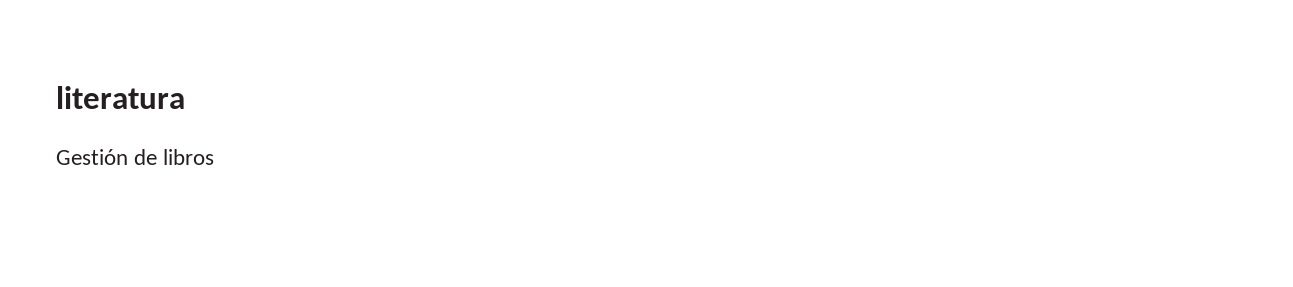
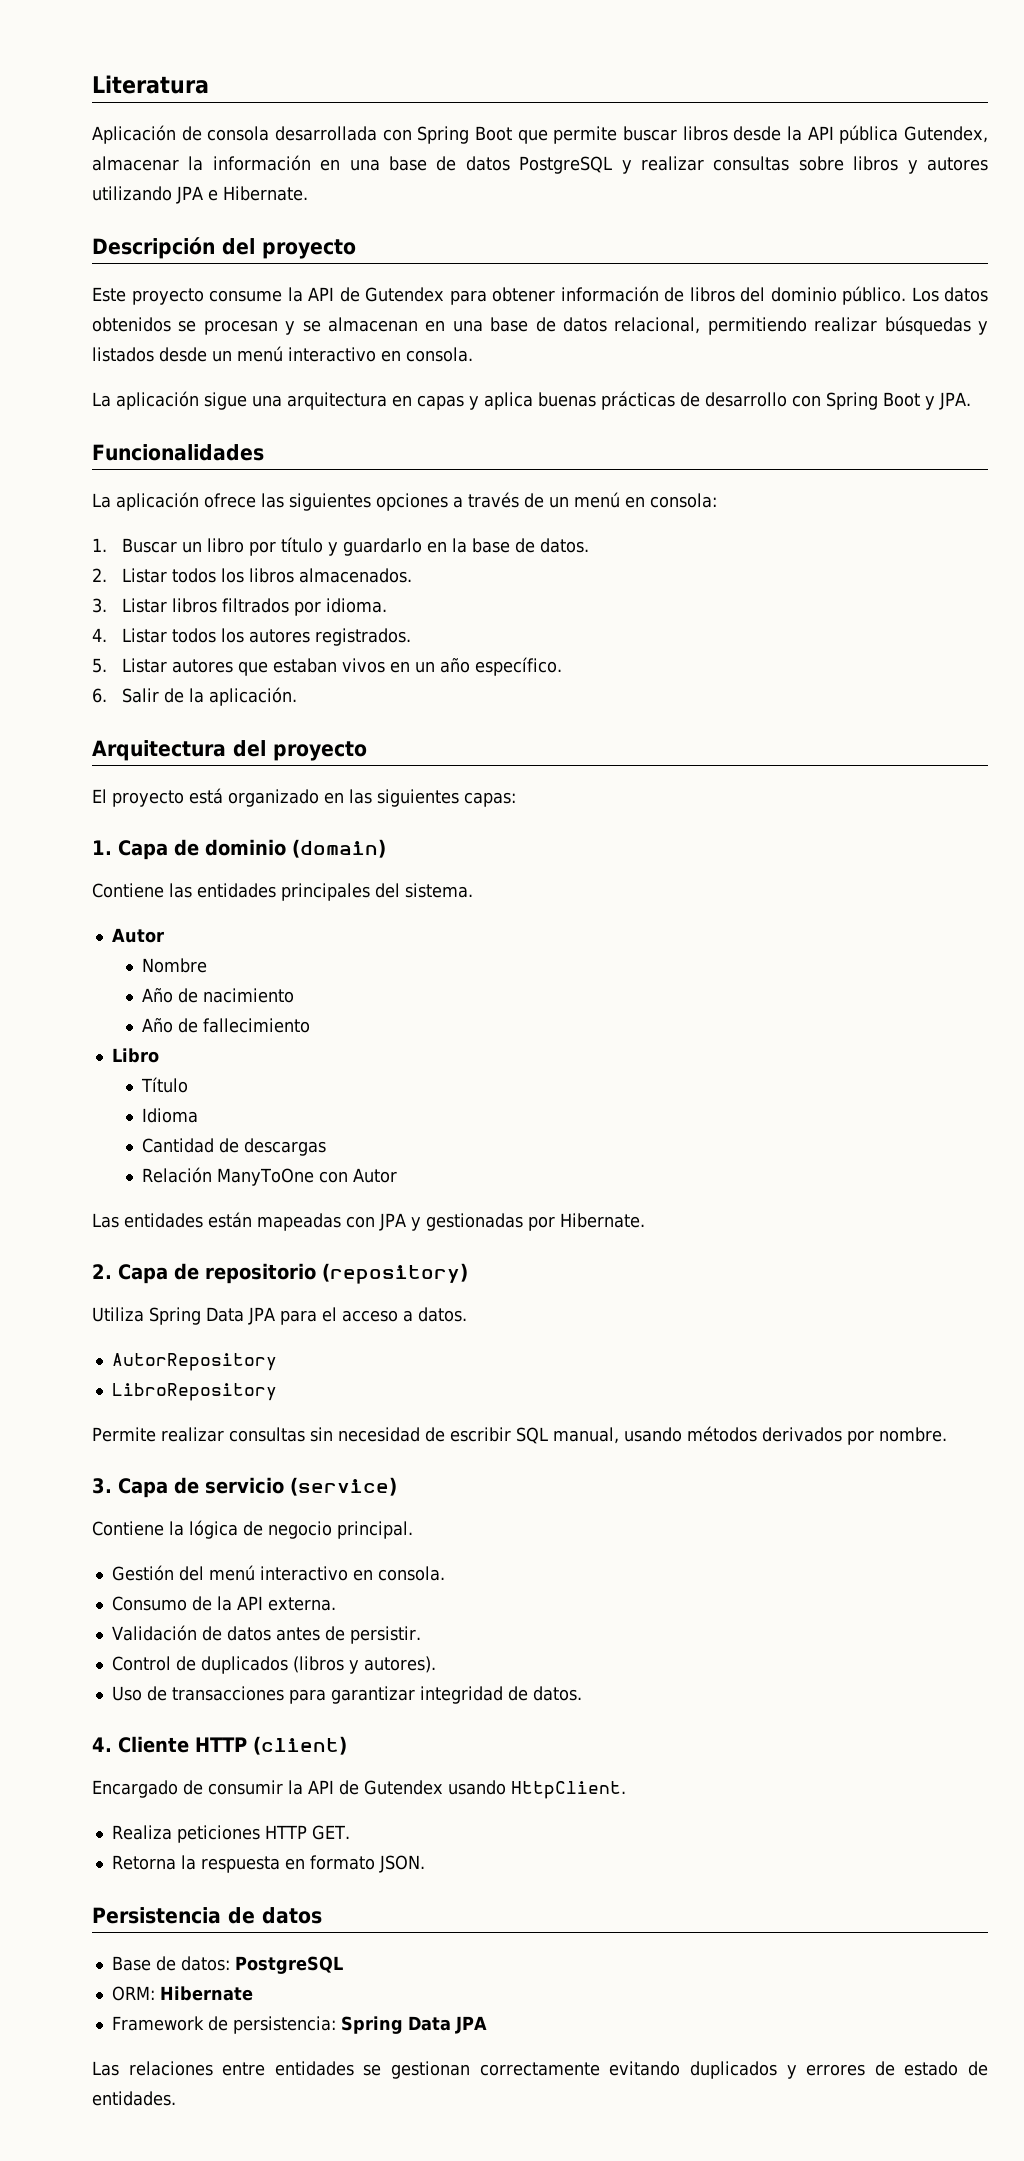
- literatura
- Gestión de libros
+ Literatura
+ Aplicación de consola desarrollada con Spring Boot que permite buscar libros desde la API pública Gutendex, almacenar la información en una base de datos PostgreSQL y realizar consultas sobre libros y autores utilizando JPA e Hibernate.
+ Descripción del proyecto
+ Este proyecto consume la API de Gutendex para obtener información de libros del dominio público. Los datos obtenidos se procesan y se almacenan en una base de datos relacional, permitiendo realizar búsquedas y listados desde un menú interactivo en consola.
+ La aplicación sigue una arquitectura en capas y aplica buenas prácticas de desarrollo con Spring Boot y JPA.
+ Funcionalidades
+ La aplicación ofrece las siguientes opciones a través de un menú en consola:
+ 1. Buscar un libro por título y guardarlo en la base de datos.
+ 2. Listar todos los libros almacenados.
+ 3. Listar libros filtrados por idioma.
+ 4. Listar todos los autores registrados.
+ 5. Listar autores que estaban vivos en un año específico.
+ 6. Salir de la aplicación.
+ Arquitectura del proyecto
+ El proyecto está organizado en las siguientes capas:
+ 1. Capa de dominio (domain)
+ Contiene las entidades principales del sistema.
+ Autor
+ Nombre
+ Año de nacimiento
+ Año de fallecimiento
+ Libro
+ Título
+ Idioma
+ Cantidad de descargas
+ Relación ManyToOne con Autor
+ Las entidades están mapeadas con JPA y gestionadas por Hibernate.
+ 2. Capa de repositorio (repository)
+ Utiliza Spring Data JPA para el acceso a datos.
+ AutorRepository
+ LibroRepository
+ Permite realizar consultas sin necesidad de escribir SQL manual, usando métodos derivados por nombre.
+ 3. Capa de servicio (service)
+ Contiene la lógica de negocio principal.
+ Gestión del menú interactivo en consola.
+ Consumo de la API externa.
+ Validación de datos antes de persistir.
+ Control de duplicados (libros y autores).
+ Uso de transacciones para garantizar integridad de datos.
+ 4. Cliente HTTP (client)
+ Encargado de consumir la API de Gutendex usando HttpClient.
+ Realiza peticiones HTTP GET.
+ Retorna la respuesta en formato JSON.
+ Persistencia de datos
+ Base de datos: PostgreSQL
+ ORM: Hibernate
+ Framework de persistencia: Spring Data JPA
+ Las relaciones entre entidades se gestionan correctamente evitando duplicados y errores de estado de entidades.

